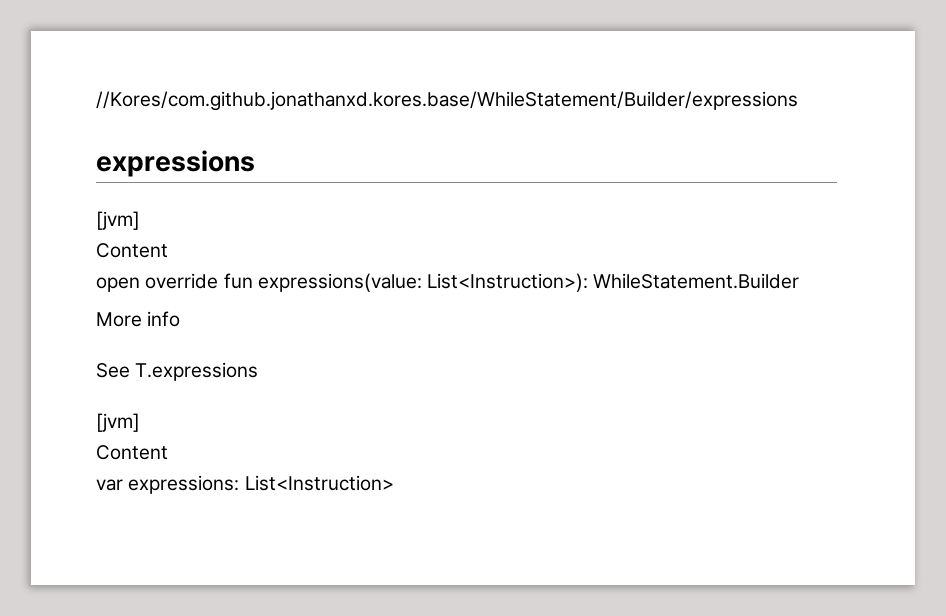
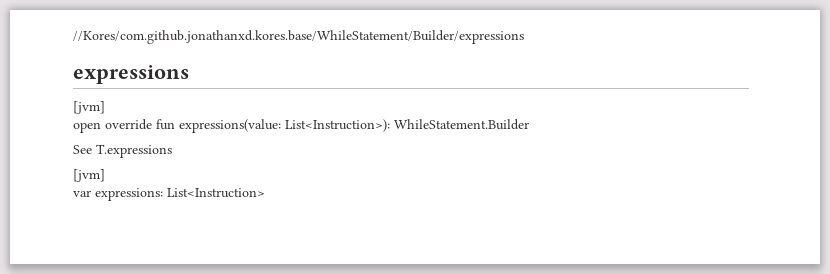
  expressions
  [jvm]
- Content
- More info
  See T.expressions
  [jvm]
- Content

